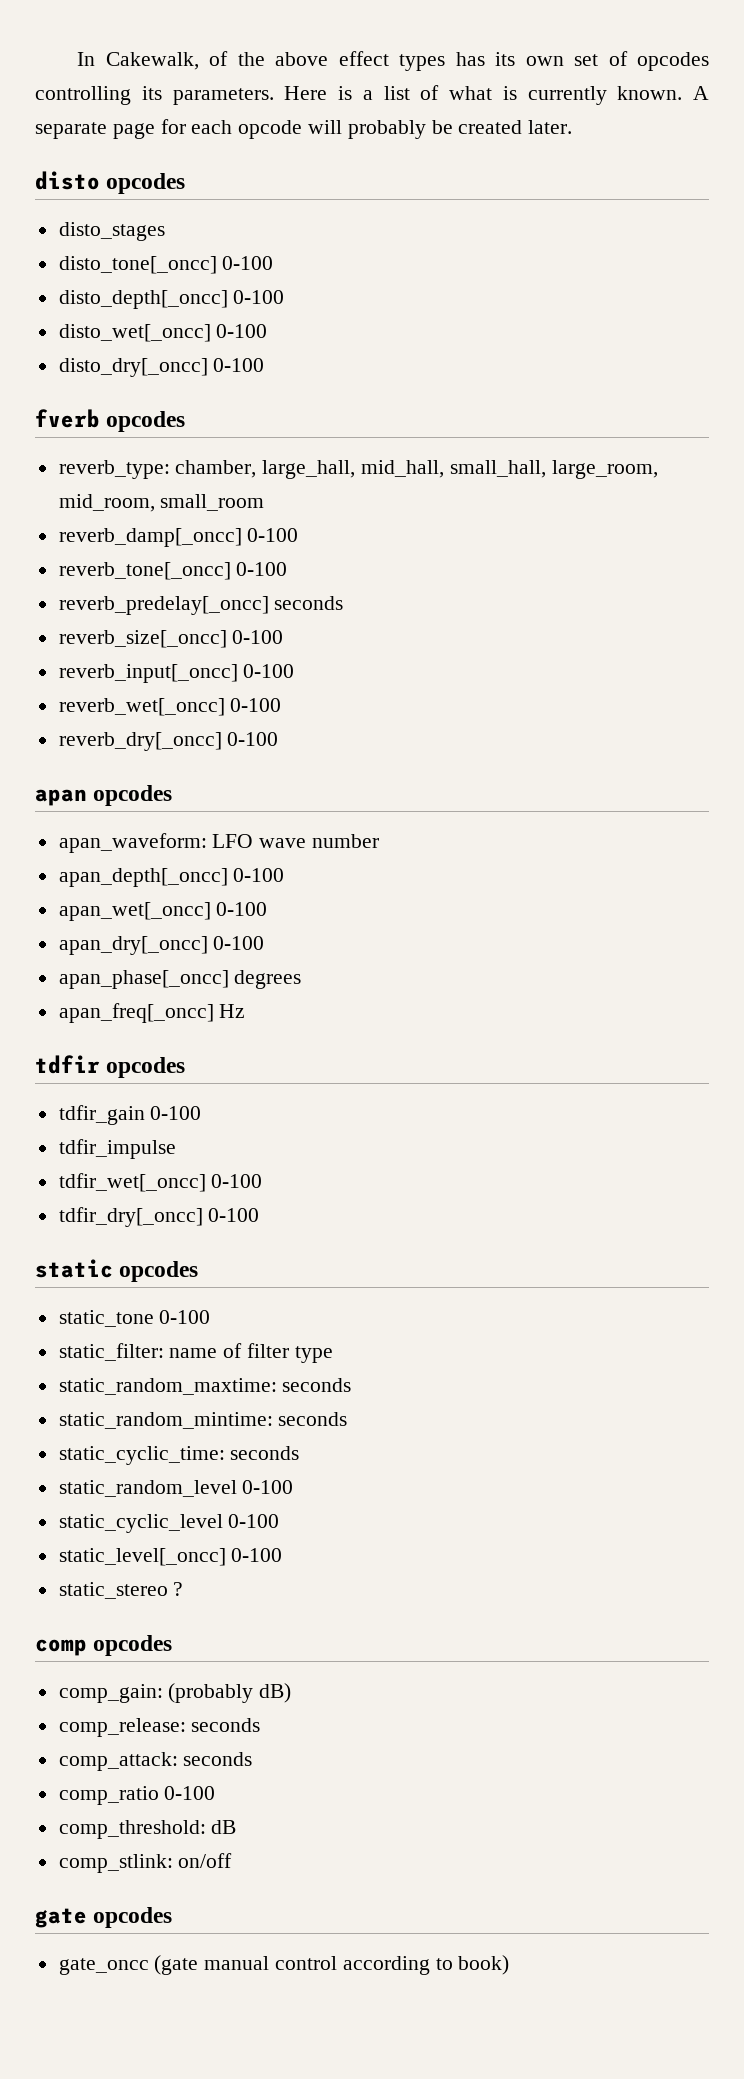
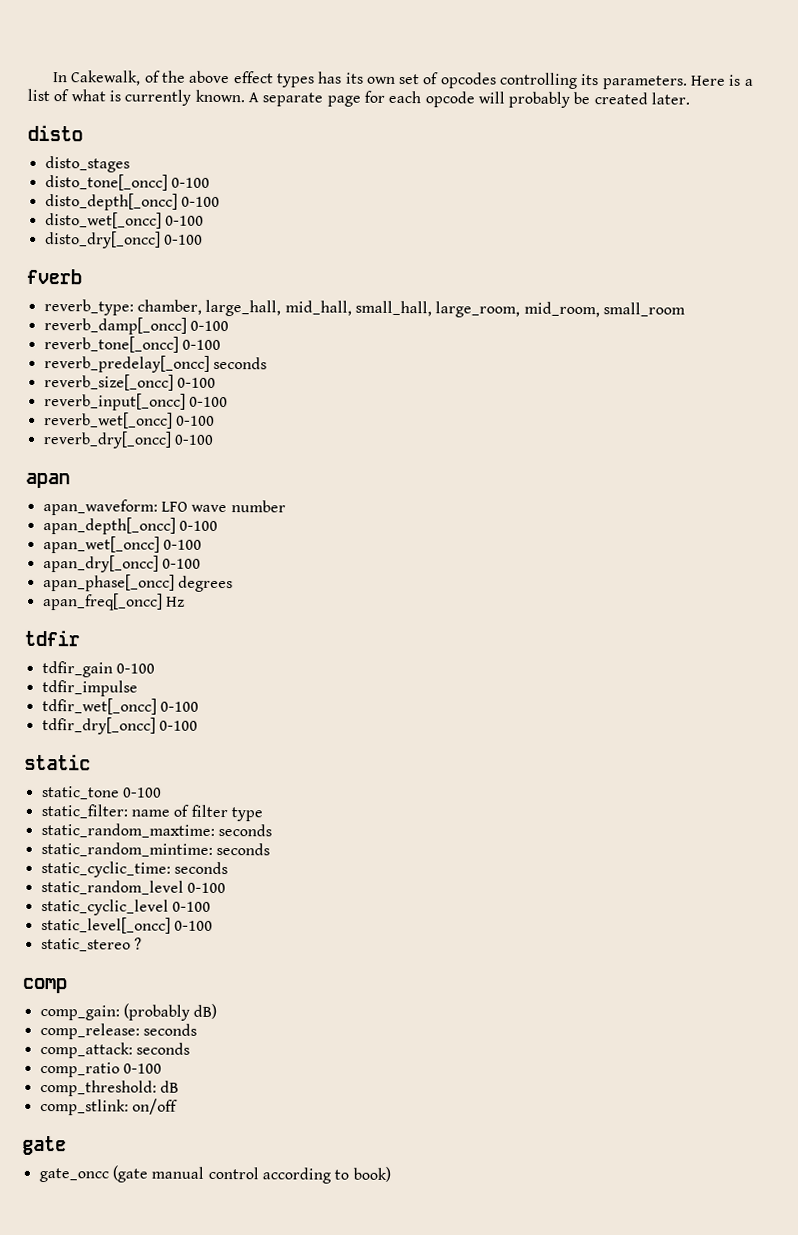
- disto opcodes
+ disto
- fverb opcodes
+ fverb
- apan opcodes
+ apan
- tdfir opcodes
+ tdfir
- static opcodes
+ static
- comp opcodes
+ comp
- gate opcodes
+ gate

